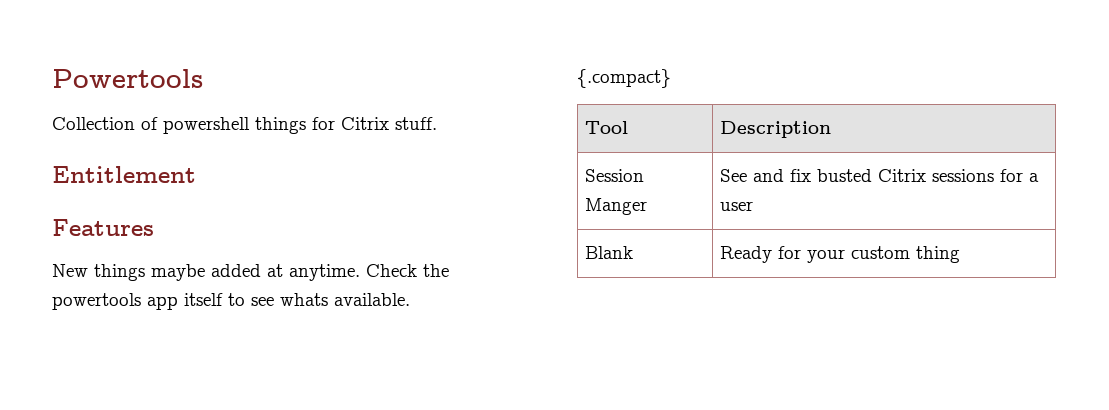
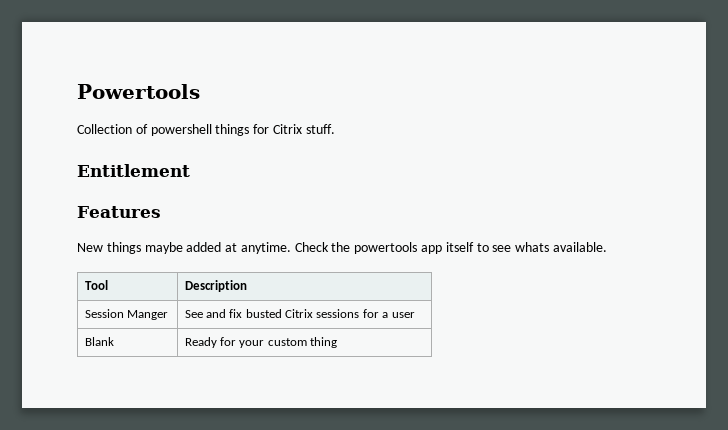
- {.compact}

